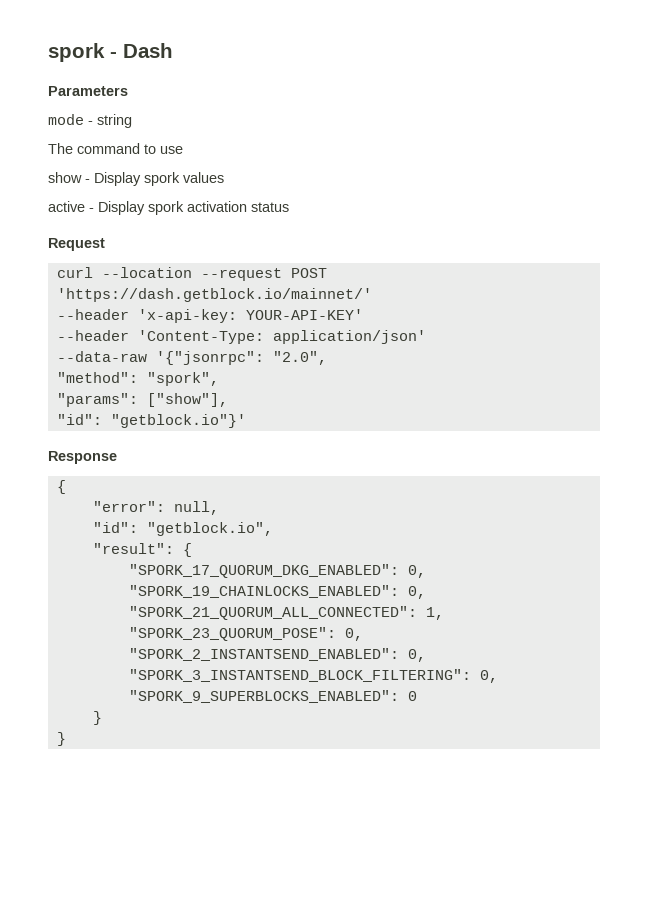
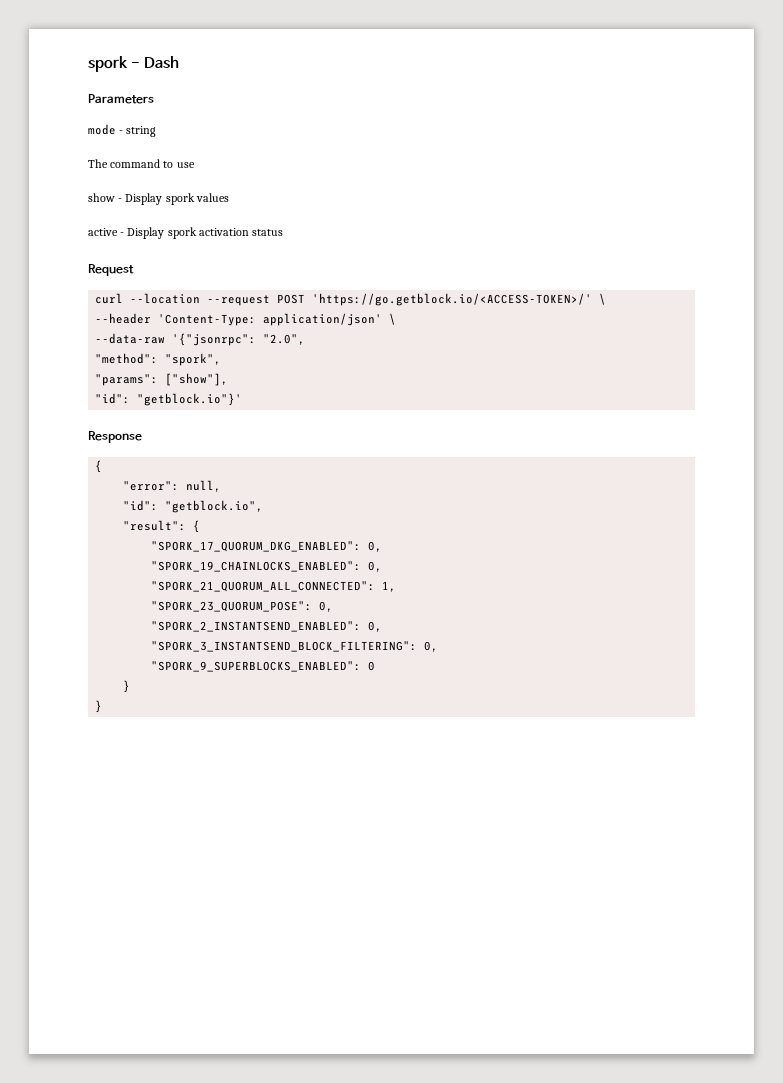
- curl --location --request POST 'https://dash.getblock.io/mainnet/'
- --header 'x-api-key: YOUR-API-KEY'
+ curl --location --request POST 'https://go.getblock.io/<ACCESS-TOKEN>/' \
- --header 'Content-Type: application/json'
+ --header 'Content-Type: application/json' \

